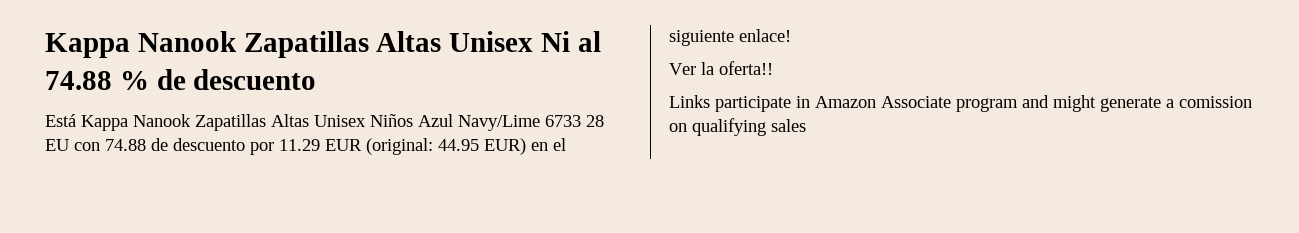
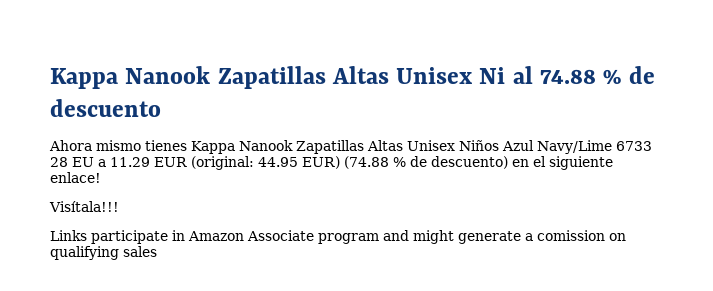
- Está Kappa Nanook Zapatillas Altas Unisex Niños Azul Navy/Lime 6733 28 EU con 74.88 de descuento por 11.29 EUR (original: 44.95 EUR) en el siguiente enlace!
+ Ahora mismo tienes Kappa Nanook Zapatillas Altas Unisex Niños Azul Navy/Lime 6733 28 EU a 11.29 EUR (original: 44.95 EUR) (74.88 % de descuento) en el siguiente enlace!
- Ver la oferta!!
+ Visítala!!!

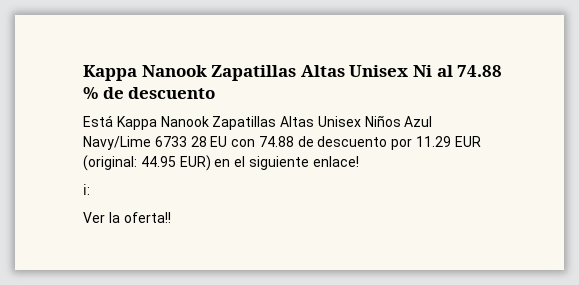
- Ahora mismo tienes Kappa Nanook Zapatillas Altas Unisex Niños Azul Navy/Lime 6733 28 EU a 11.29 EUR (original: 44.95 EUR) (74.88 % de descuento) en el siguiente enlace!
+ Está Kappa Nanook Zapatillas Altas Unisex Niños Azul Navy/Lime 6733 28 EU con 74.88 de descuento por 11.29 EUR (original: 44.95 EUR) en el siguiente enlace!
- Visítala!!!
- Links participate in Amazon Associate program and might generate a comission on qualifying sales
+ ℹ:
+ Ver la oferta!!

